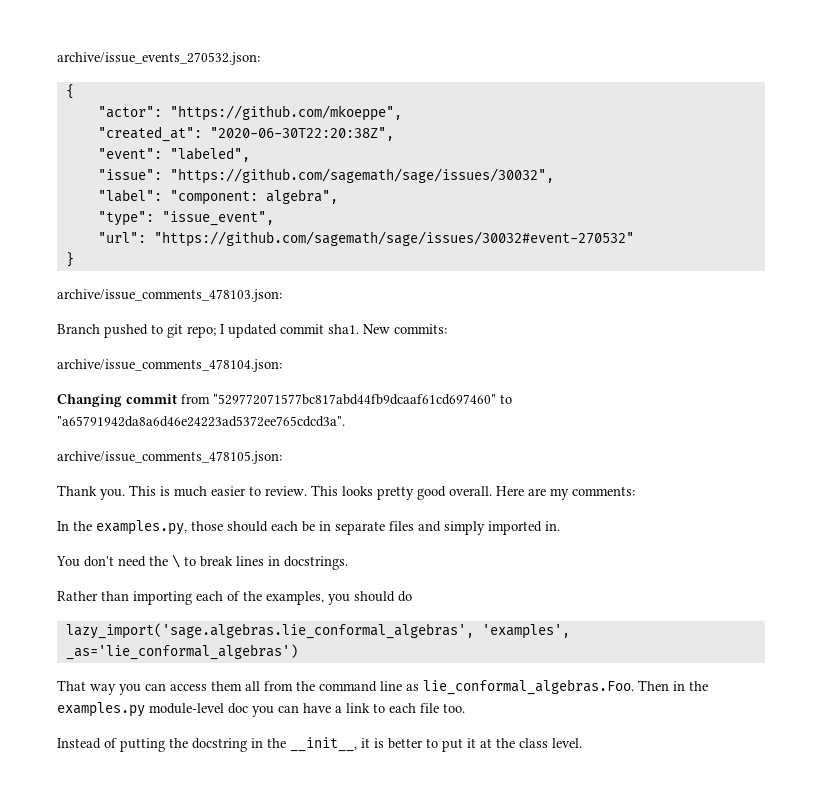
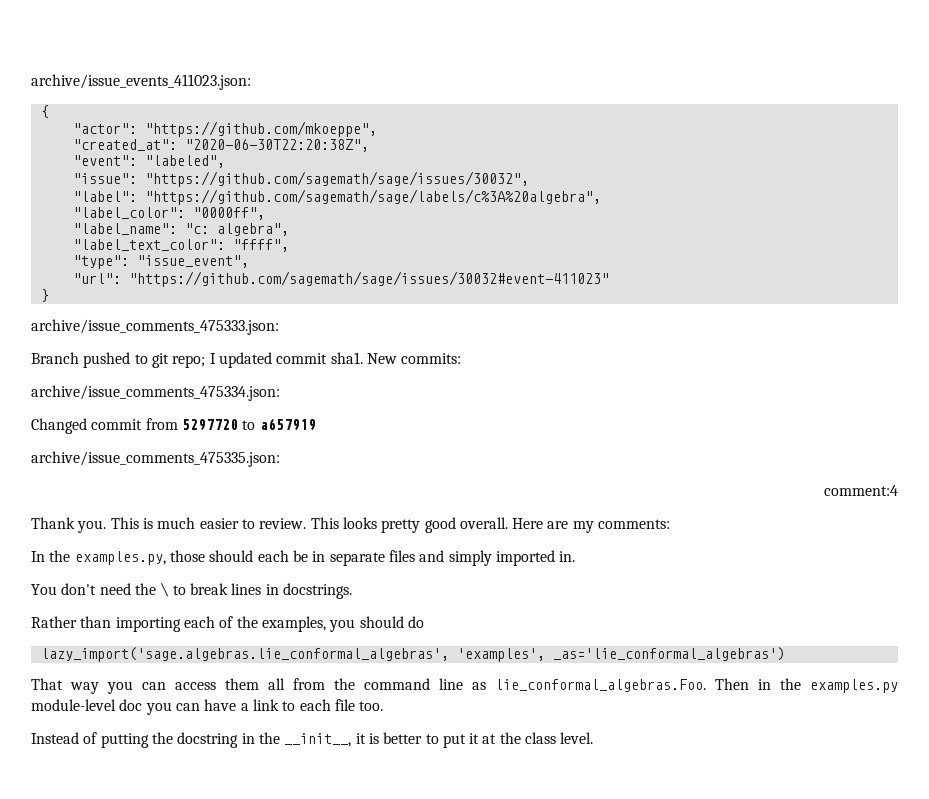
- archive/issue_events_270532.json:
+ archive/issue_events_411023.json:
- "label": "component: algebra",
+ "label": "https://github.com/sagemath/sage/labels/c%3A%20algebra",
+ "label_color": "0000ff",
+ "label_name": "c: algebra",
+ "label_text_color": "ffff",
- "url": "https://github.com/sagemath/sage/issues/30032#event-270532"
+ "url": "https://github.com/sagemath/sage/issues/30032#event-411023"
- archive/issue_comments_478103.json:
+ archive/issue_comments_475333.json:
- archive/issue_comments_478104.json:
- Changing commit from "529772071577bc817abd44fb9dcaaf61cd697460" to "a65791942da8a6d46e24223ad5372ee765cdcd3a".
- archive/issue_comments_478105.json:
+ archive/issue_comments_475334.json:
+ Changed commit from 5297720 to a657919
+ archive/issue_comments_475335.json:
+ comment:4

